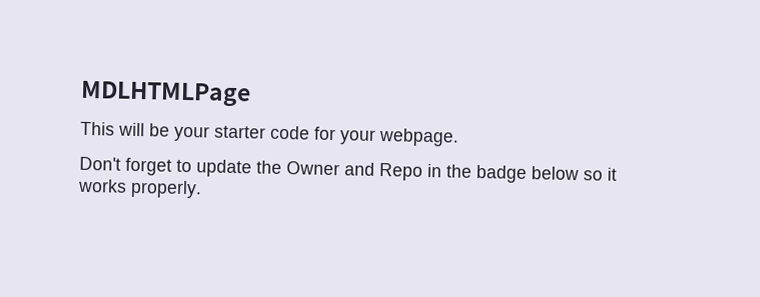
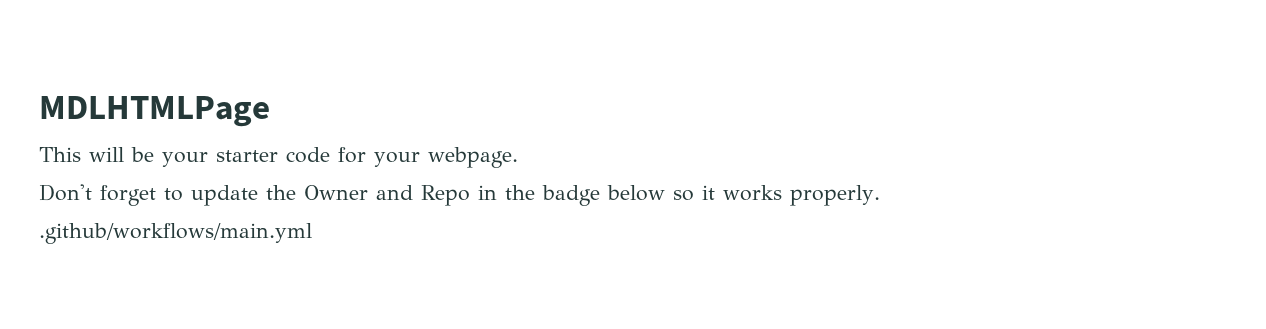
+ .github/workflows/main.yml

